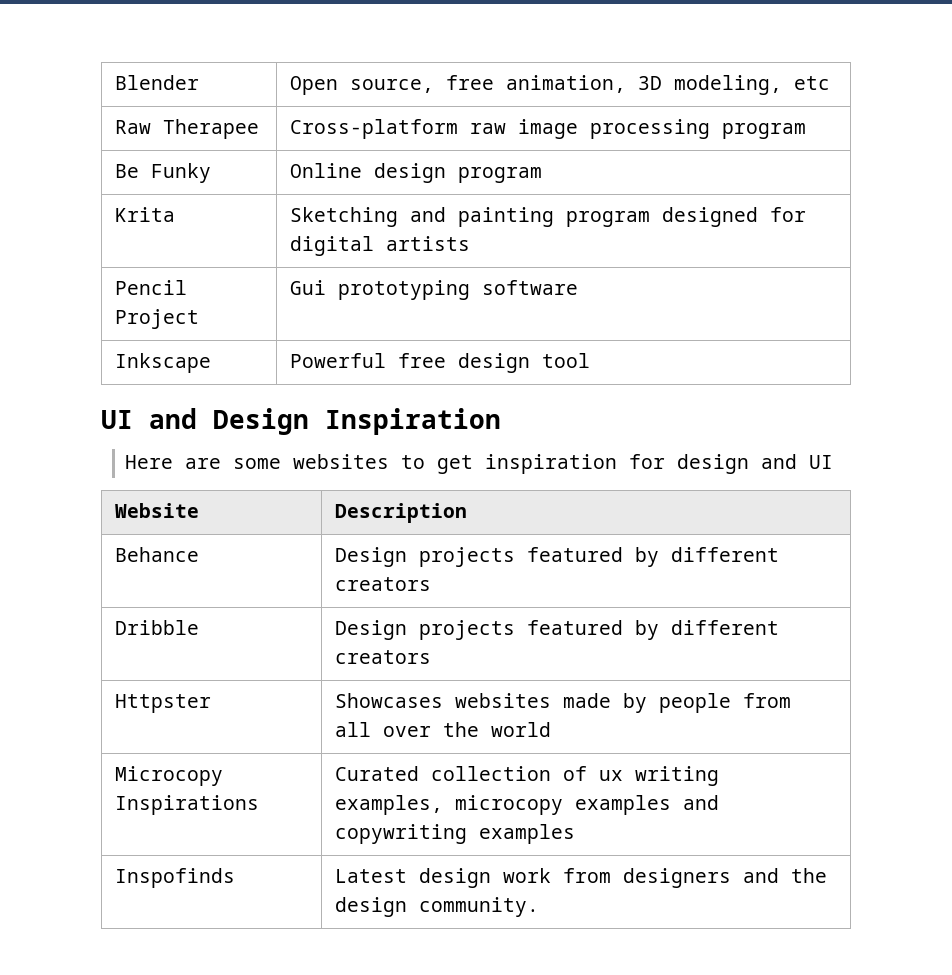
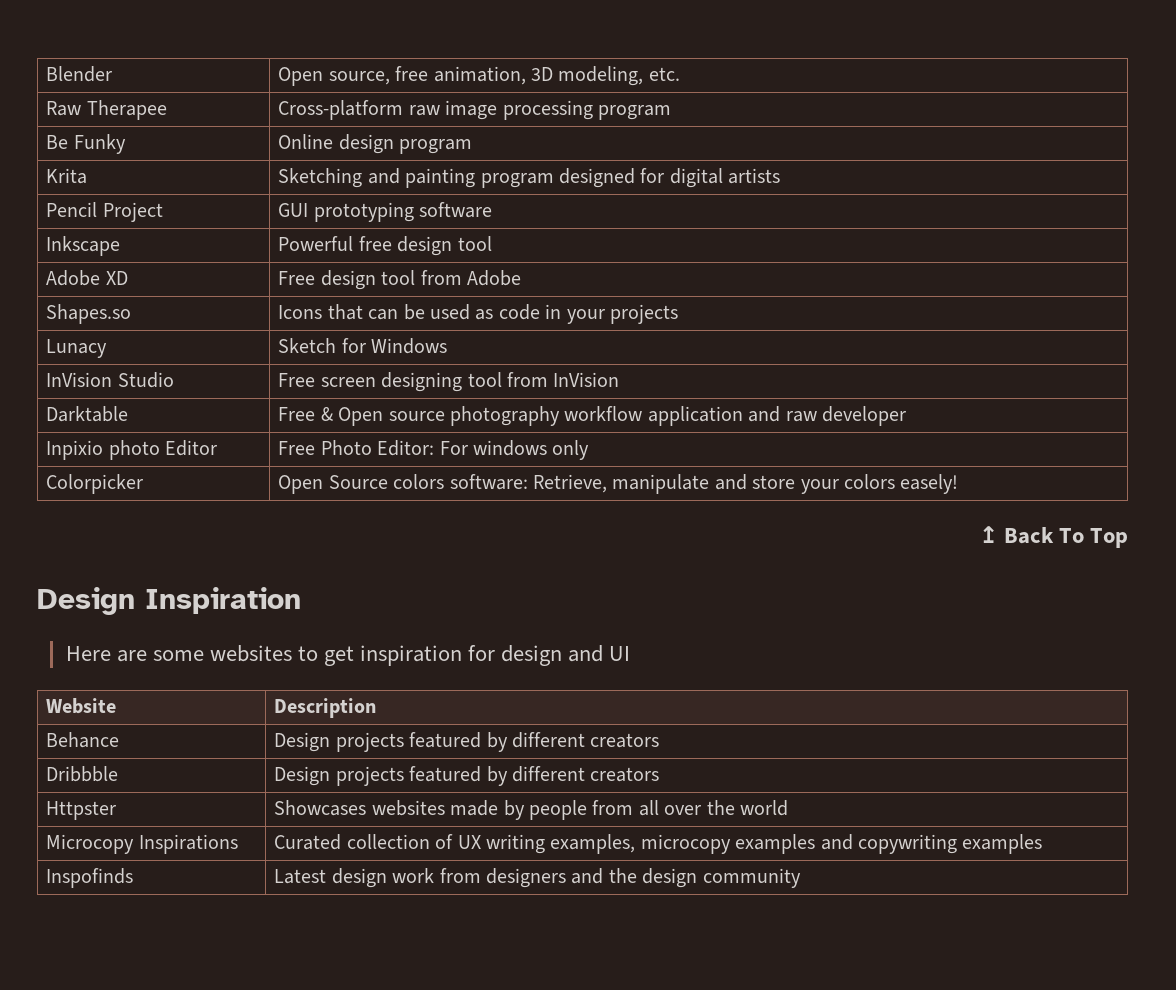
- Blender | Open source, free animation, 3D modeling, etc
+ Blender | Open source, free animation, 3D modeling, etc.
- Pencil Project | Gui prototyping software
+ Pencil Project | GUI prototyping software
- UI and Design Inspiration
+ Adobe XD | Free design tool from Adobe
+ Shapes.so | Icons that can be used as code in your projects
+ Lunacy | Sketch for Windows
+ InVision Studio | Free screen designing tool from InVision
+ Darktable | Free & Open source photography workflow application and raw developer
+ Inpixio photo Editor | Free Photo Editor: For windows only
+ Colorpicker | Open Source colors software: Retrieve, manipulate and store your colors easely!
+ ↥ Back To Top
+ Design Inspiration
- Dribble | Design projects featured by different creators
+ Dribbble | Design projects featured by different creators
- Microcopy Inspirations | Curated collection of ux writing examples, microcopy examples and copywriting examples
+ Microcopy Inspirations | Curated collection of UX writing examples, microcopy examples and copywriting examples
- Inspofinds | Latest design work from designers and the design community.
+ Inspofinds | Latest design work from designers and the design community

